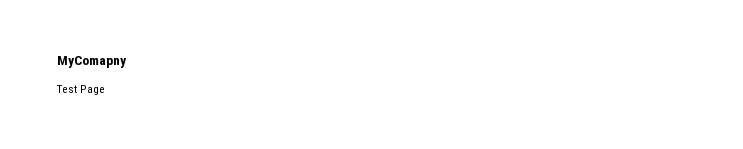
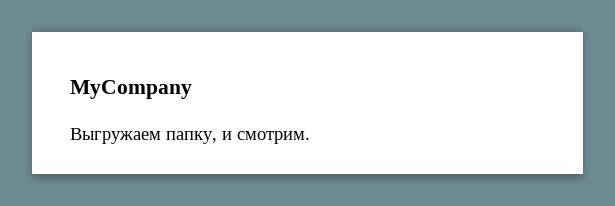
- MyComapny
- Test Page
+ MyCompany
+ Выгружаем папку, и смотрим.

